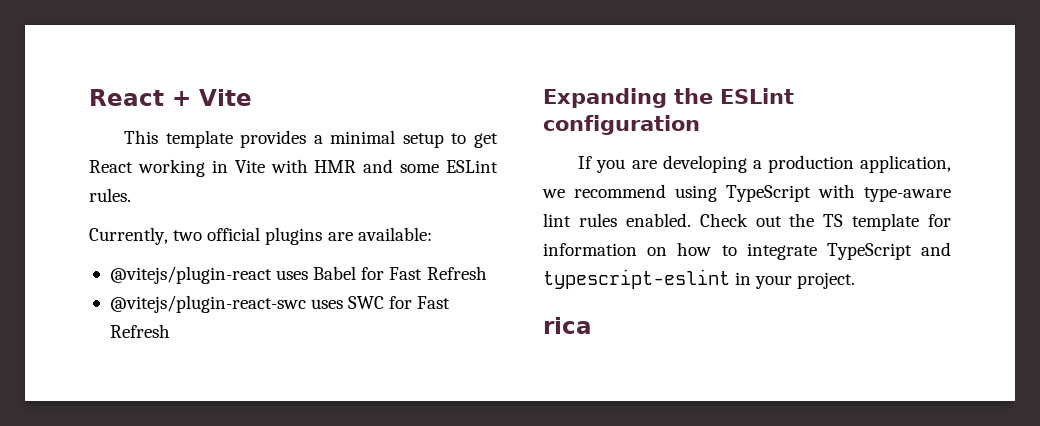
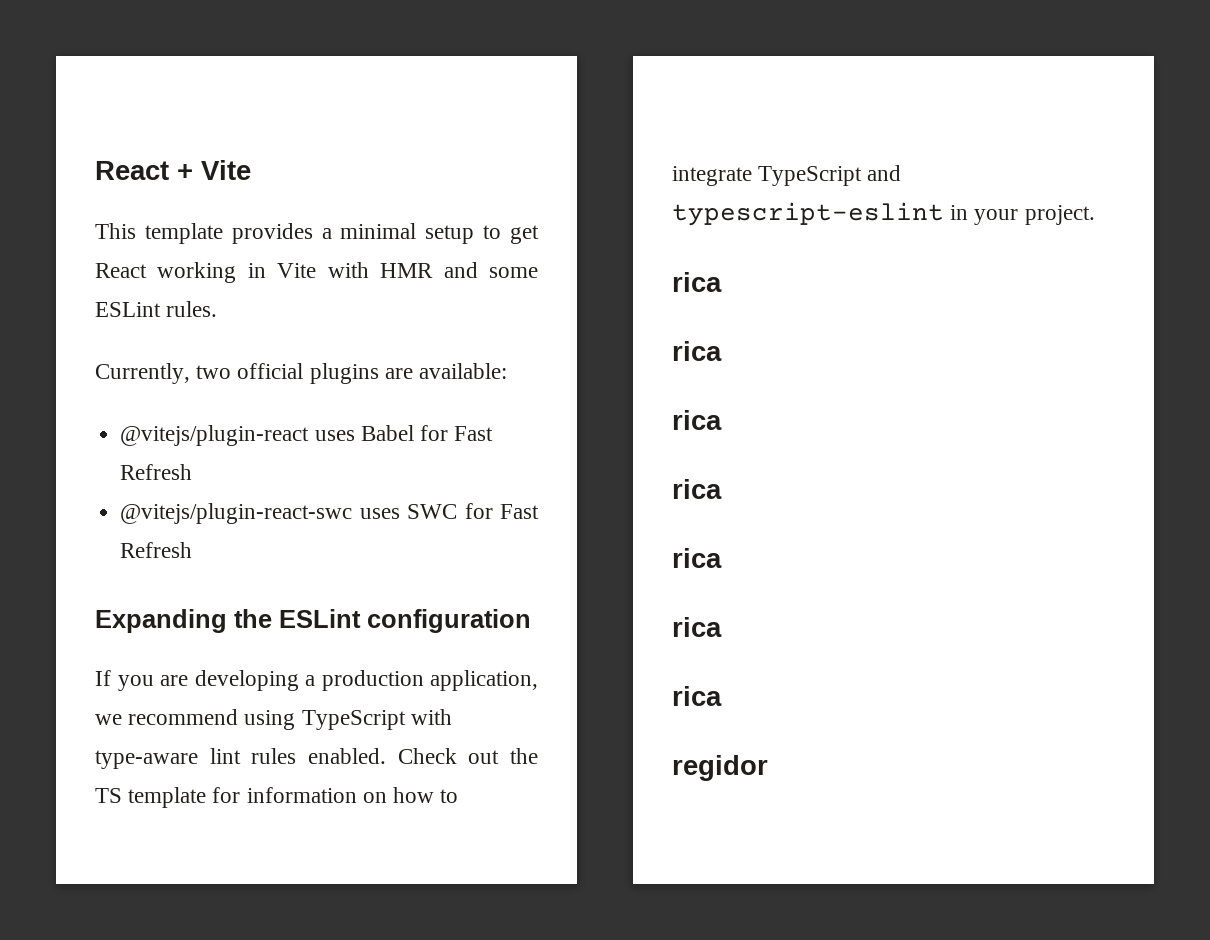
  Check out the TS template for information on how to integrate TypeScript and typescript-eslint in your project.
  rica
+ rica
+ rica
+ rica
+ rica
+ rica
+ rica
+ regidor

